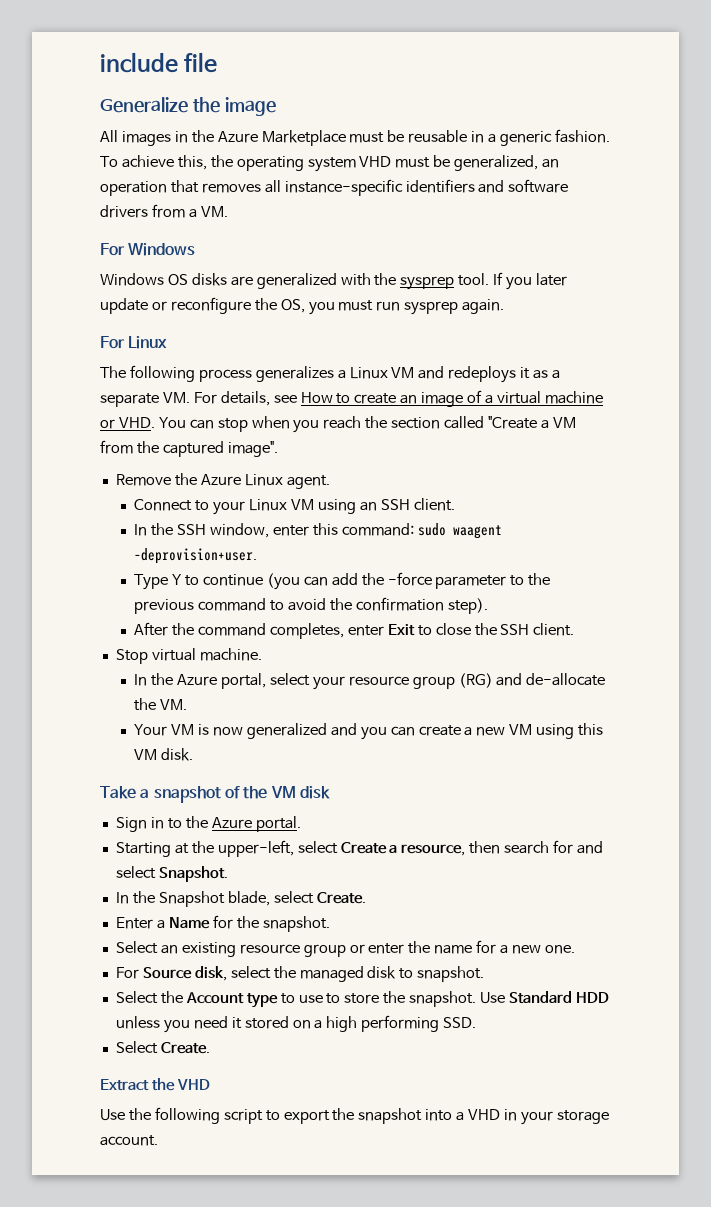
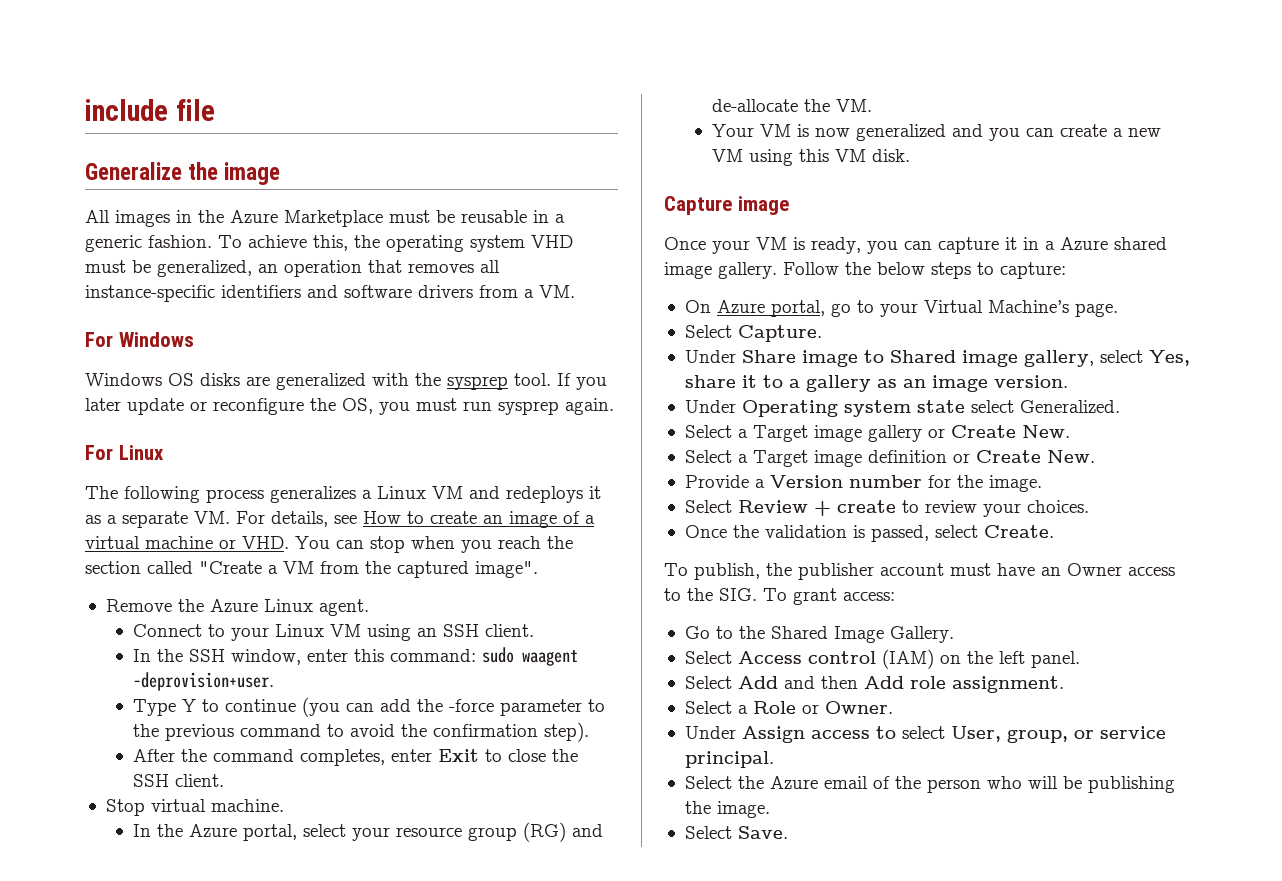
- Take a snapshot of the VM disk
- Sign in to the Azure portal.
- Starting at the upper-left, select Create a resource, then search for and select Snapshot.
- In the Snapshot blade, select Create.
- Enter a Name for the snapshot.
- Select an existing resource group or enter the name for a new one.
- For Source disk, select the managed disk to snapshot.
- Select the Account type to use to store the snapshot. Use Standard HDD unless you need it stored on a high performing SSD.
- Select Create.
- Extract the VHD
- Use the following script to export the snapshot into a VHD in your storage account.
+ Capture image
+ Once your VM is ready, you can capture it in a Azure shared image gallery. Follow the below steps to capture:
+ On Azure portal, go to your Virtual Machine’s page.
+ Select Capture.
+ Under Share image to Shared image gallery, select Yes, share it to a gallery as an image version.
+ Under Operating system state select Generalized.
+ Select a Target image gallery or Create New.
+ Select a Target image definition or Create New.
+ Provide a Version number for the image.
+ Select Review + create to review your choices.
+ Once the validation is passed, select Create.
+ To publish, the publisher account must have an Owner access to the SIG. To grant access:
+ Go to the Shared Image Gallery.
+ Select Access control (IAM) on the left panel.
+ Select Add and then Add role assignment.
+ Select a Role or Owner.
+ Under Assign access to select User, group, or service principal.
+ Select the Azure email of the person who will be publishing the image.
+ Select Save.

